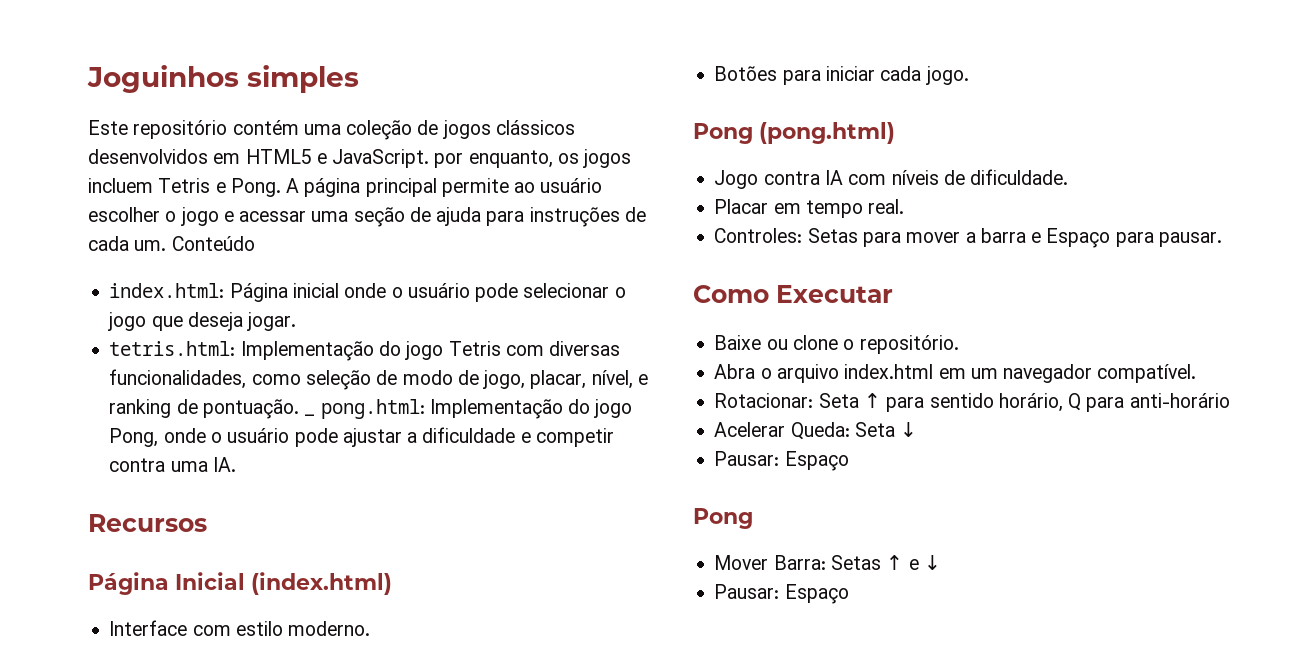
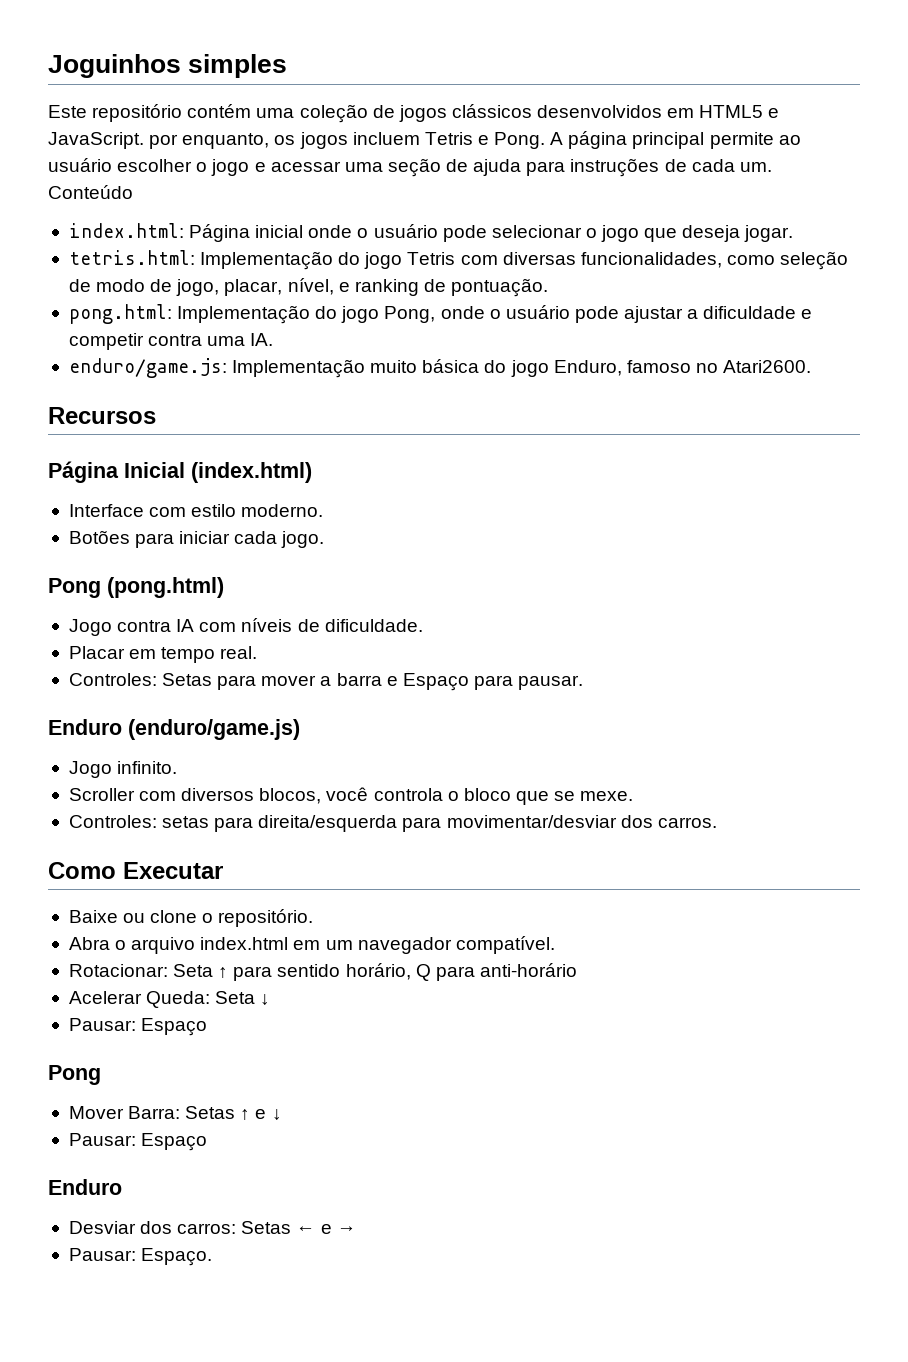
- tetris.html: Implementação do jogo Tetris com diversas funcionalidades, como seleção de modo de jogo, placar, nível, e ranking de pontuação. _ pong.html: Implementação do jogo Pong, onde o usuário pode ajustar a dificuldade e competir contra uma IA.
+ tetris.html: Implementação do jogo Tetris com diversas funcionalidades, como seleção de modo de jogo, placar, nível, e ranking de pontuação.
+ pong.html: Implementação do jogo Pong, onde o usuário pode ajustar a dificuldade e competir contra uma IA.
+ enduro/game.js: Implementação muito básica do jogo Enduro, famoso no Atari2600.
+ Enduro (enduro/game.js)
+ Jogo infinito.
+ Scroller com diversos blocos, você controla o bloco que se mexe.
+ Controles: setas para direita/esquerda para movimentar/desviar dos carros.
  Mover Barra: Setas ↑ e ↓
  Pausar: Espaço
+ Enduro
+ Desviar dos carros: Setas ← e →
+ Pausar: Espaço.

